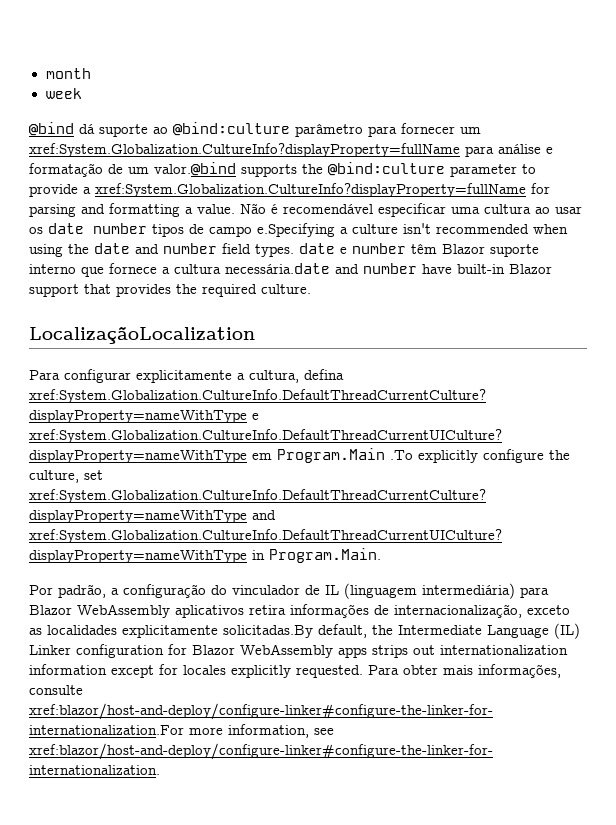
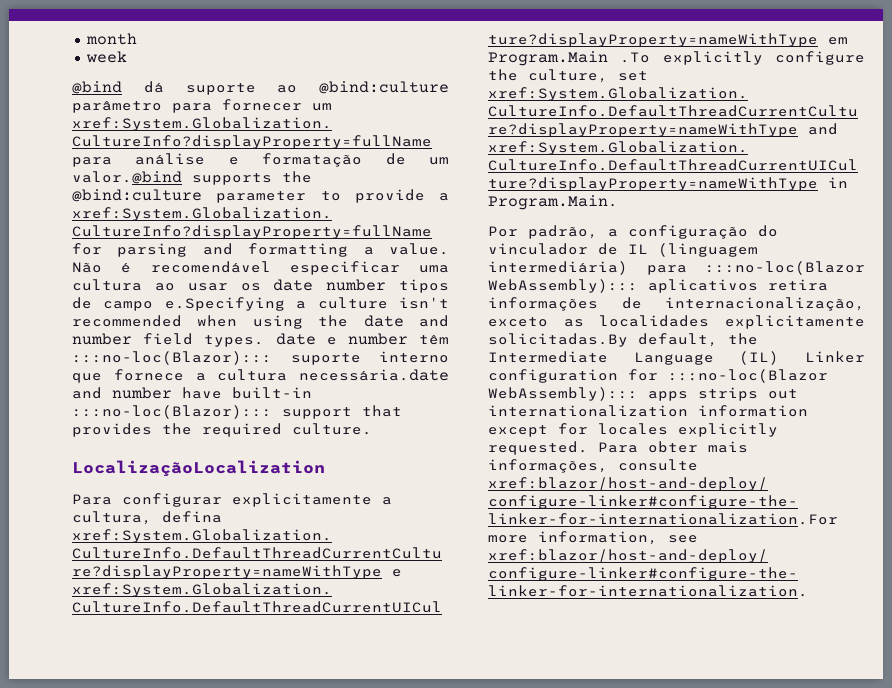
- Não é recomendável especificar uma cultura ao usar os date number tipos de campo e.Specifying a culture isn't recommended when using the date and number field types. date e number têm Blazor suporte interno que fornece a cultura necessária.date and number have built-in Blazor support that provides the required culture.
+ Não é recomendável especificar uma cultura ao usar os date number tipos de campo e.Specifying a culture isn't recommended when using the date and number field types. date e number têm :::no-loc(Blazor)::: suporte interno que fornece a cultura necessária.date and number have built-in :::no-loc(Blazor)::: support that provides the required culture.
- Por padrão, a configuração do vinculador de IL (linguagem intermediária) para Blazor WebAssembly aplicativos retira informações de internacionalização, exceto as localidades explicitamente solicitadas.By default, the Intermediate Language (IL) Linker configuration for Blazor WebAssembly apps strips out internationalization information except for locales explicitly requested.
+ Por padrão, a configuração do vinculador de IL (linguagem intermediária) para :::no-loc(Blazor WebAssembly)::: aplicativos retira informações de internacionalização, exceto as localidades explicitamente solicitadas.By default, the Intermediate Language (IL) Linker configuration for :::no-loc(Blazor WebAssembly)::: apps strips out internationalization information except for locales explicitly requested.

